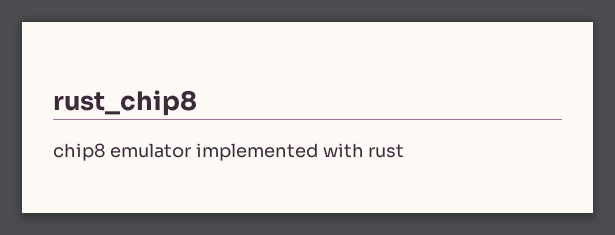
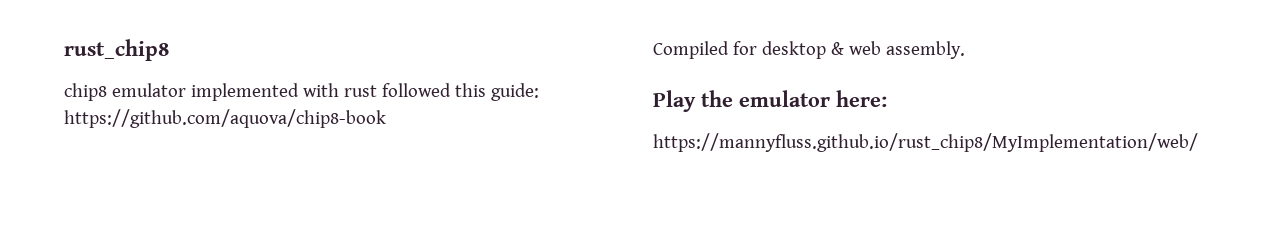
- chip8 emulator implemented with rust
+ chip8 emulator implemented with rust followed this guide: https://github.com/aquova/chip8-book
+ Compiled for desktop & web assembly.
+ Play the emulator here:
+ https://mannyfluss.github.io/rust_chip8/MyImplementation/web/

